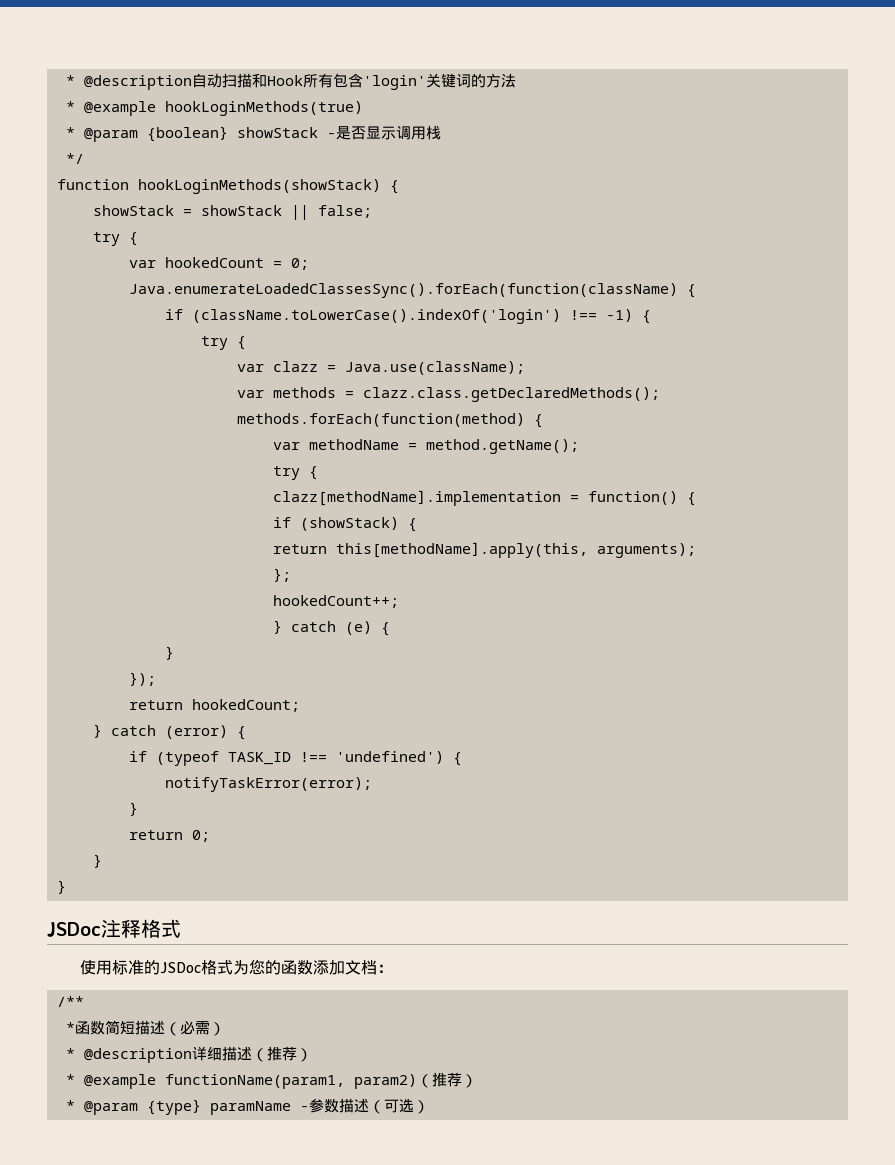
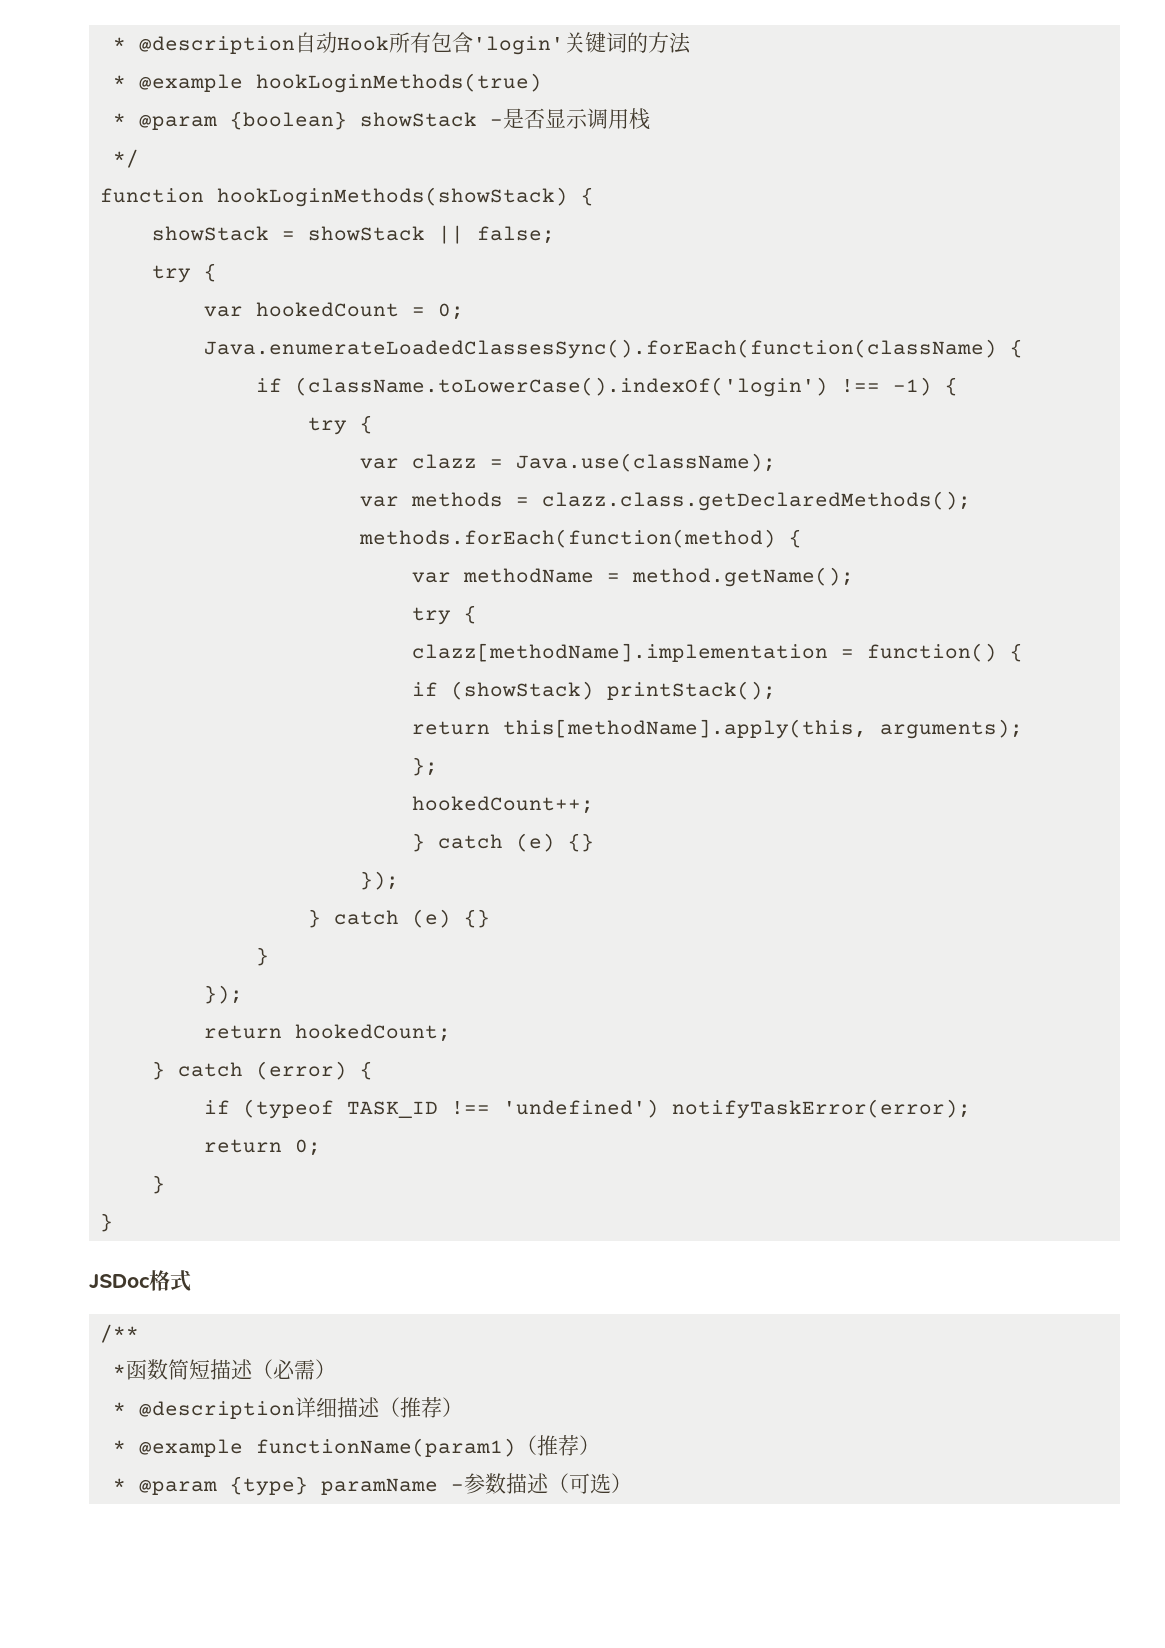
- * @description自动扫描和Hook所有包含'login'关键词的方法
+ * @description自动Hook所有包含'login'关键词的方法
- if (showStack) {
+ if (showStack) printStack();
  hookedCount++;
- } catch (e) {
+ } catch (e) {}
+ });
+ } catch (e) {}
- if (typeof TASK_ID !== 'undefined') {
- notifyTaskError(error);
- }
+ if (typeof TASK_ID !== 'undefined') notifyTaskError(error);
- JSDoc注释格式
- 使用标准的JSDoc格式为您的函数添加文档：
+ JSDoc格式
- * @example functionName(param1, param2)（推荐）
+ * @example functionName(param1)（推荐）

